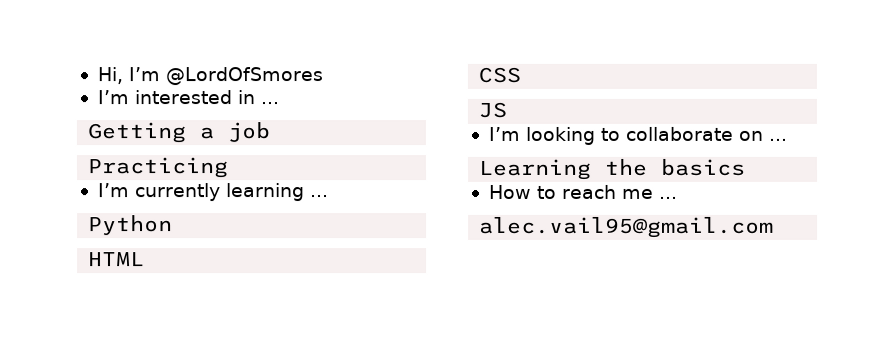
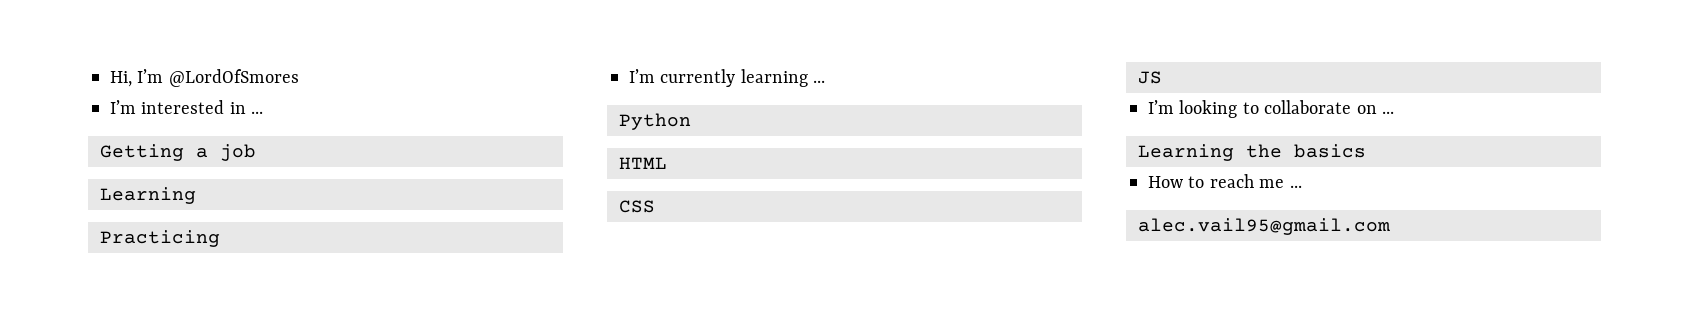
  Getting a job
+ Learning

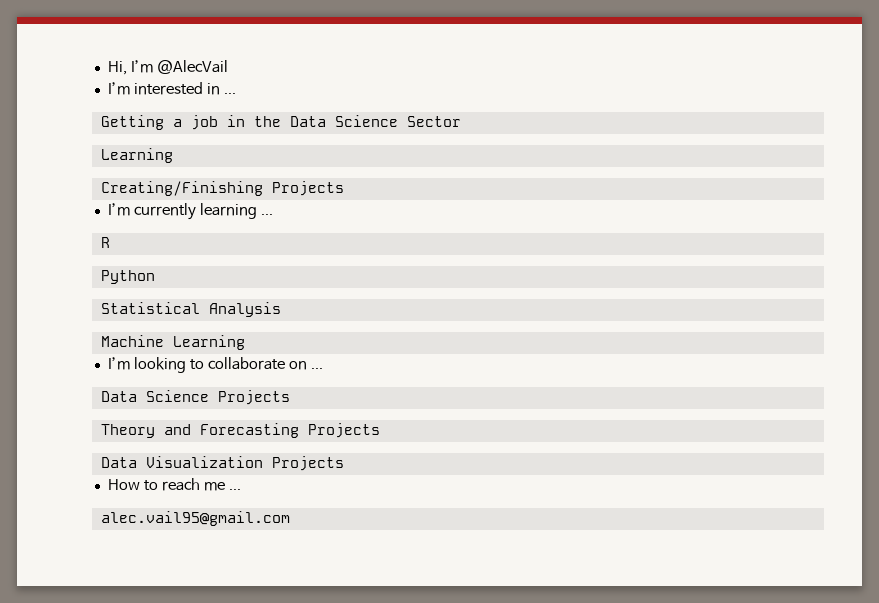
- Hi, I’m @LordOfSmores
+ Hi, I’m @AlecVail
- Getting a job
+ Getting a job in the Data Science Sector
  Learning
- Practicing
+ Creating/Finishing Projects
+ R
- HTML
- CSS
- JS
+ Statistical Analysis
+ Machine Learning
- Learning the basics
+ Data Science Projects
+ Theory and Forecasting Projects
+ Data Visualization Projects

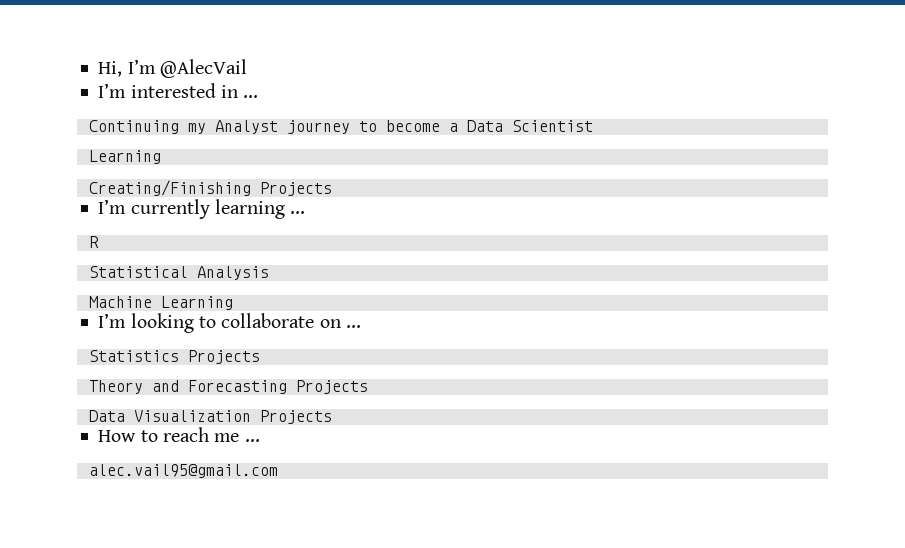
- Getting a job in the Data Science Sector
+ Continuing my Analyst journey to become a Data Scientist
- Python
- Data Science Projects
+ Statistics Projects

